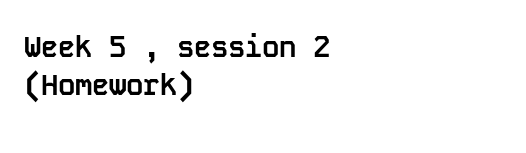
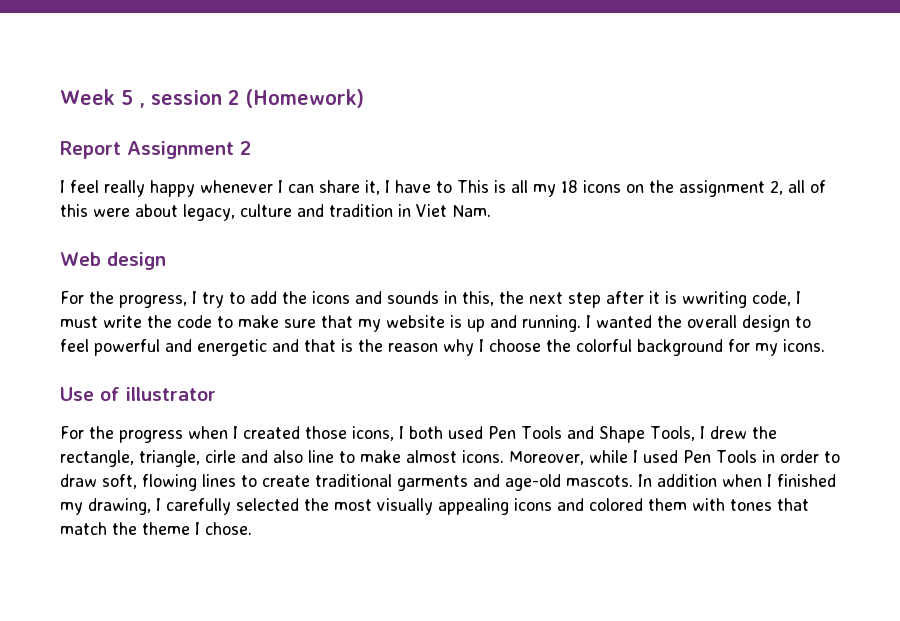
+ Report Assignment 2
+ I feel really happy whenever I can share it, I have to This is all my 18 icons on the assignment 2, all of this were about legacy, culture and tradition in Viet Nam.
+ Web design
+ For the progress, I try to add the icons and sounds in this, the next step after it is wwriting code, I must write the code to make sure that my website is up and running. I wanted the overall design to feel powerful and energetic and that is the reason why I choose the colorful background for my icons.
+ Use of illustrator
+ For the progress when I created those icons, I both used Pen Tools and Shape Tools, I drew the rectangle, triangle, cirle and also line to make almost icons. Moreover, while I used Pen Tools in order to draw soft, flowing lines to create traditional garments and age-old mascots. In addition when I finished my drawing, I carefully selected the most visually appealing icons and colored them with tones that match the theme I chose.

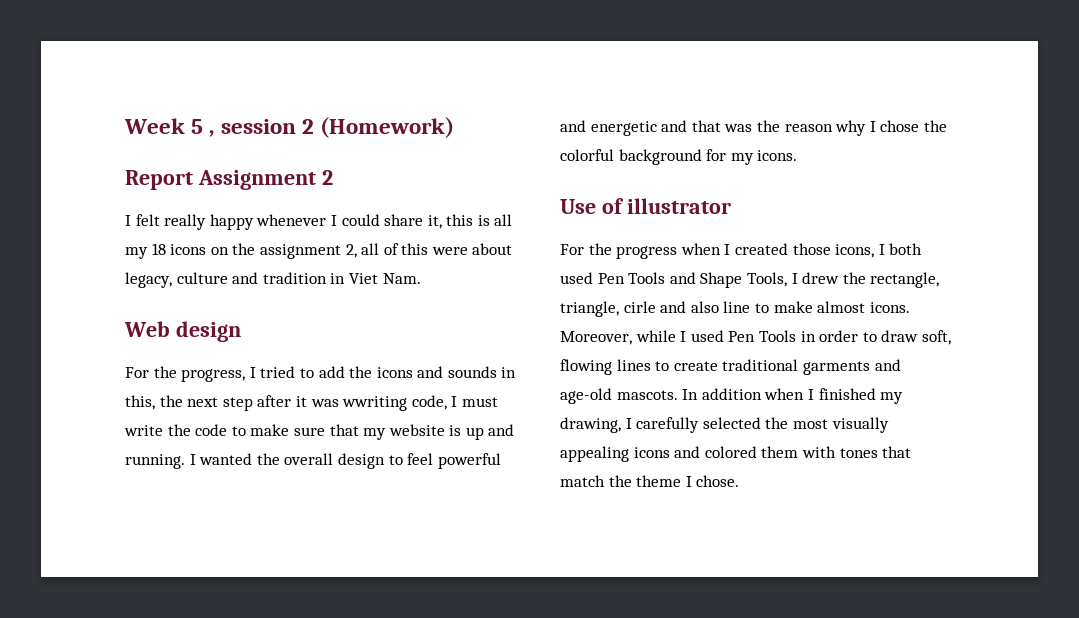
- I feel really happy whenever I can share it, I have to This is all my 18 icons on the assignment 2, all of this were about legacy, culture and tradition in Viet Nam.
+ I felt really happy whenever I could share it, this is all my 18 icons on the assignment 2, all of this were about legacy, culture and tradition in Viet Nam.
- For the progress, I try to add the icons and sounds in this, the next step after it is wwriting code, I must write the code to make sure that my website is up and running.
+ For the progress, I tried to add the icons and sounds in this, the next step after it was wwriting code, I must write the code to make sure that my website is up and running.
- I wanted the overall design to feel powerful and energetic and that is the reason why I choose the colorful background for my icons.
+ I wanted the overall design to feel powerful and energetic and that was the reason why I chose the colorful background for my icons.

